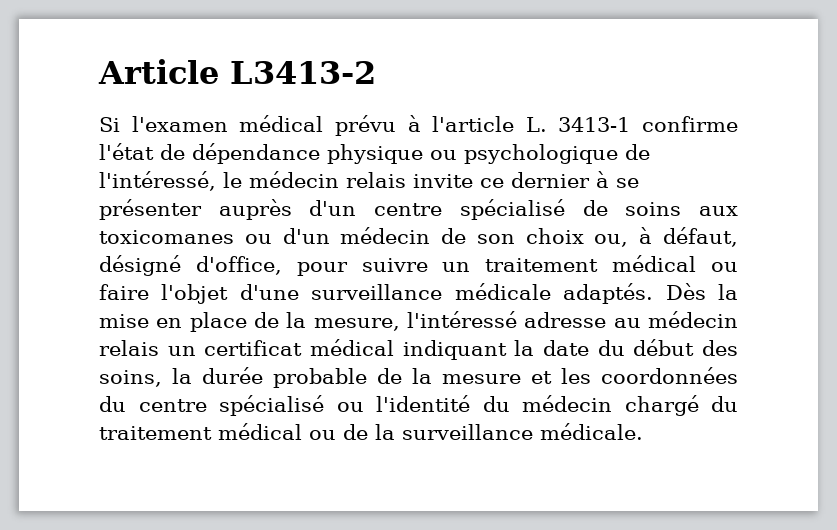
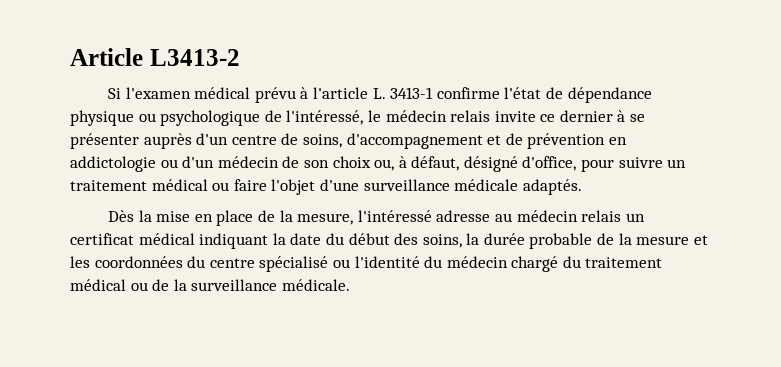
- Si l'examen médical prévu à l'article L. 3413-1 confirme l'état de dépendance physique ou psychologique de l'intéressé, le médecin relais invite ce dernier à se présenter auprès d'un centre spécialisé de soins aux toxicomanes ou d'un médecin de son choix ou, à défaut, désigné d'office, pour suivre un traitement médical ou faire l'objet d'une surveillance médicale adaptés. Dès la mise en place de la mesure, l'intéressé adresse au médecin relais un certificat médical indiquant la date du début des soins, la durée probable de la mesure et les coordonnées du centre spécialisé ou l'identité du médecin chargé du traitement médical ou de la surveillance médicale.
+ Si l'examen médical prévu à l'article L. 3413-1 confirme l'état de dépendance physique ou psychologique de l'intéressé, le médecin relais invite ce dernier à se présenter auprès d'un centre de soins, d'accompagnement et de prévention en addictologie ou d'un médecin de son choix ou, à défaut, désigné d'office, pour suivre un traitement médical ou faire l'objet d'une surveillance médicale adaptés.
+ Dès la mise en place de la mesure, l'intéressé adresse au médecin relais un certificat médical indiquant la date du début des soins, la durée probable de la mesure et les coordonnées du centre spécialisé ou l'identité du médecin chargé du traitement médical ou de la surveillance médicale.

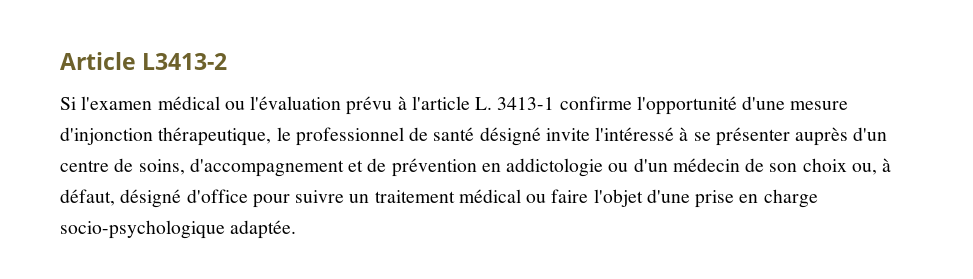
- Si l'examen médical prévu à l'article L. 3413-1 confirme l'état de dépendance physique ou psychologique de l'intéressé, le médecin relais invite ce dernier à se présenter auprès d'un centre de soins, d'accompagnement et de prévention en addictologie ou d'un médecin de son choix ou, à défaut, désigné d'office, pour suivre un traitement médical ou faire l'objet d'une surveillance médicale adaptés.
- Dès la mise en place de la mesure, l'intéressé adresse au médecin relais un certificat médical indiquant la date du début des soins, la durée probable de la mesure et les coordonnées du centre spécialisé ou l'identité du médecin chargé du traitement médical ou de la surveillance médicale.
+ Si l'examen médical ou l'évaluation prévu à l'article L. 3413-1 confirme l'opportunité d'une mesure d'injonction thérapeutique, le professionnel de santé désigné invite l'intéressé à se présenter auprès d'un centre de soins, d'accompagnement et de prévention en addictologie ou d'un médecin de son choix ou, à défaut, désigné d'office pour suivre un traitement médical ou faire l'objet d'une prise en charge socio-psychologique adaptée.

